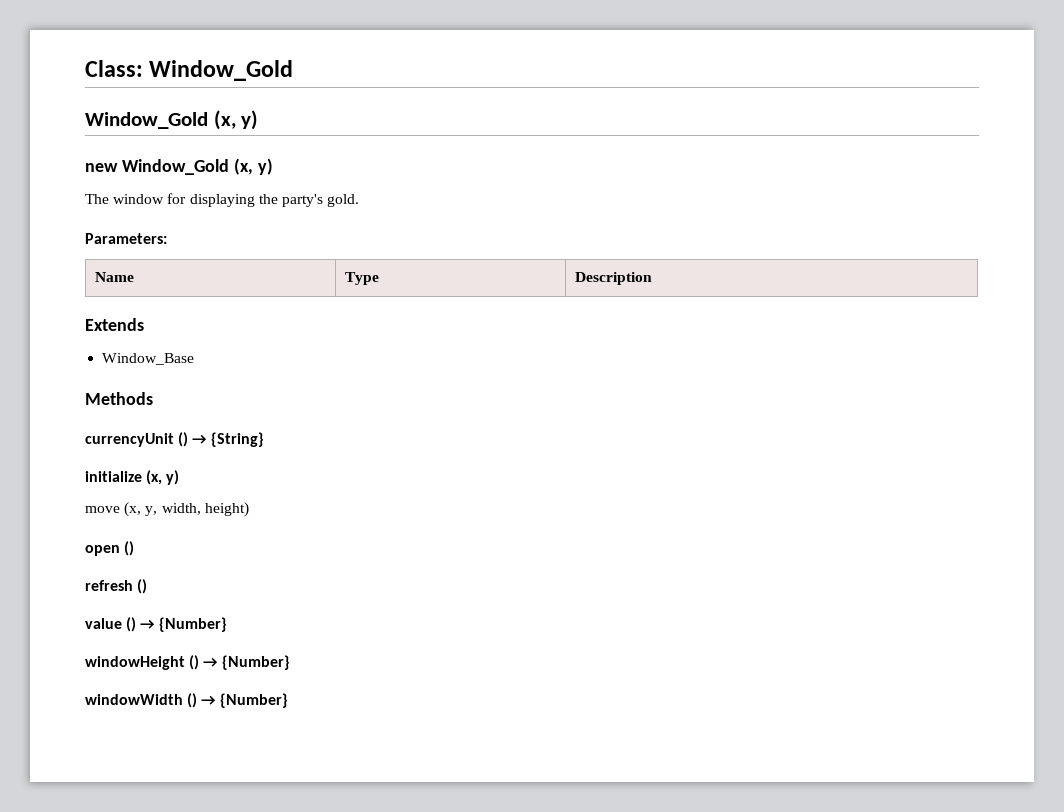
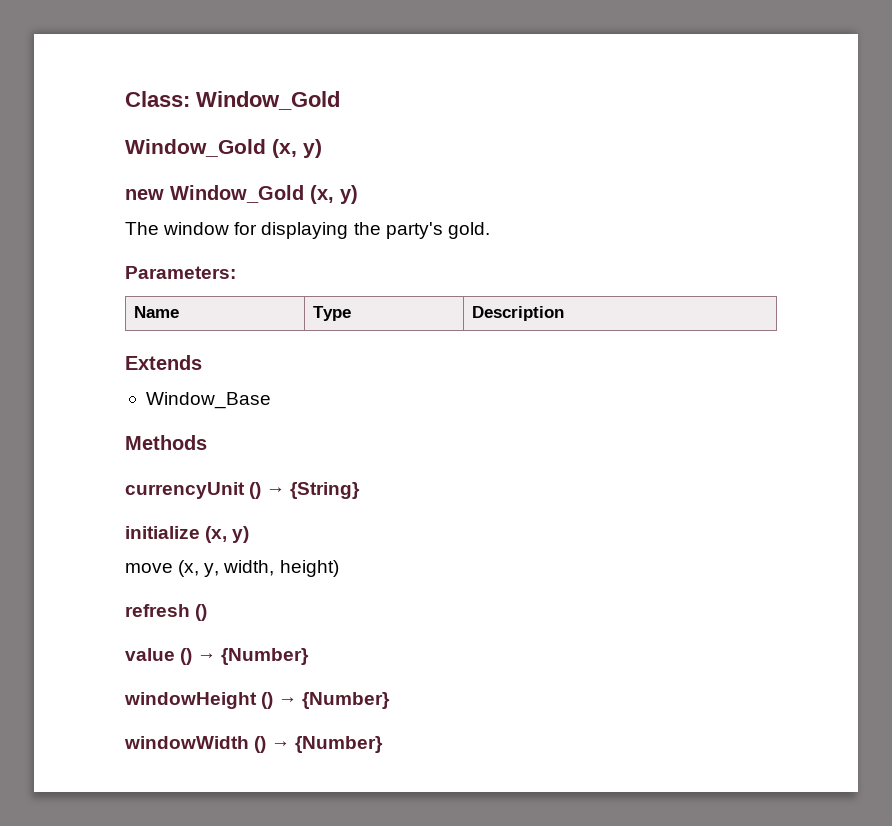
- open ()

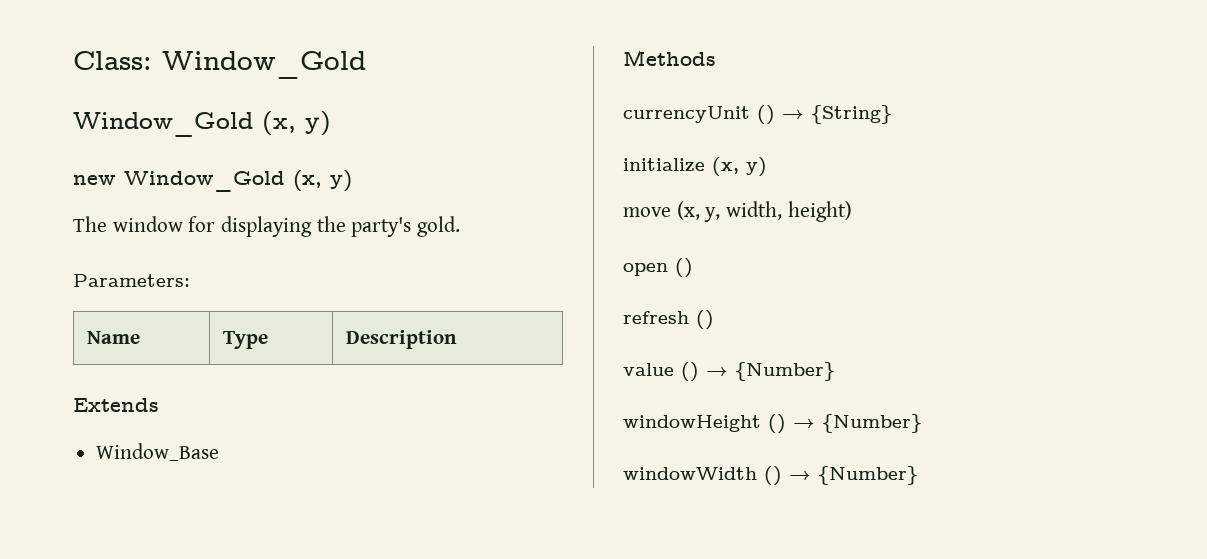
+ open ()

